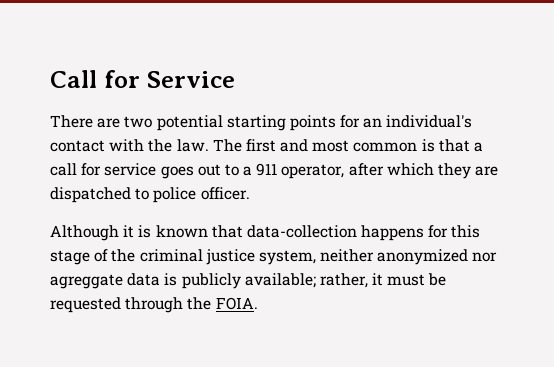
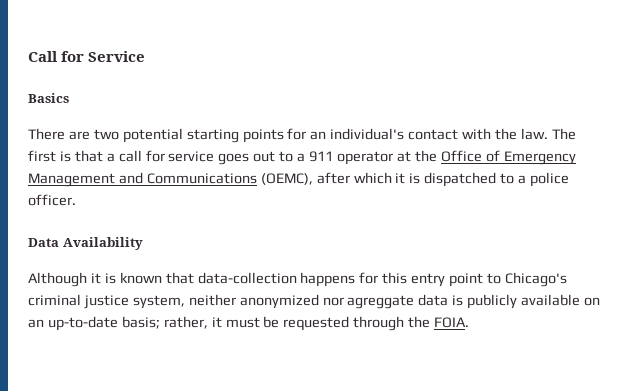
+ Basics
- The first and most common is that a call for service goes out to a 911 operator, after which they are dispatched to police officer.
+ The first is that a call for service goes out to a 911 operator at the Office of Emergency Management and Communications (OEMC), after which it is dispatched to a police officer.
+ Data Availability
- Although it is known that data-collection happens for this stage of the criminal justice system, neither anonymized nor agreggate data is publicly available; rather, it must be requested through the FOIA.
+ Although it is known that data-collection happens for this entry point to Chicago's criminal justice system, neither anonymized nor agreggate data is publicly available on an up-to-date basis; rather, it must be requested through the FOIA.

